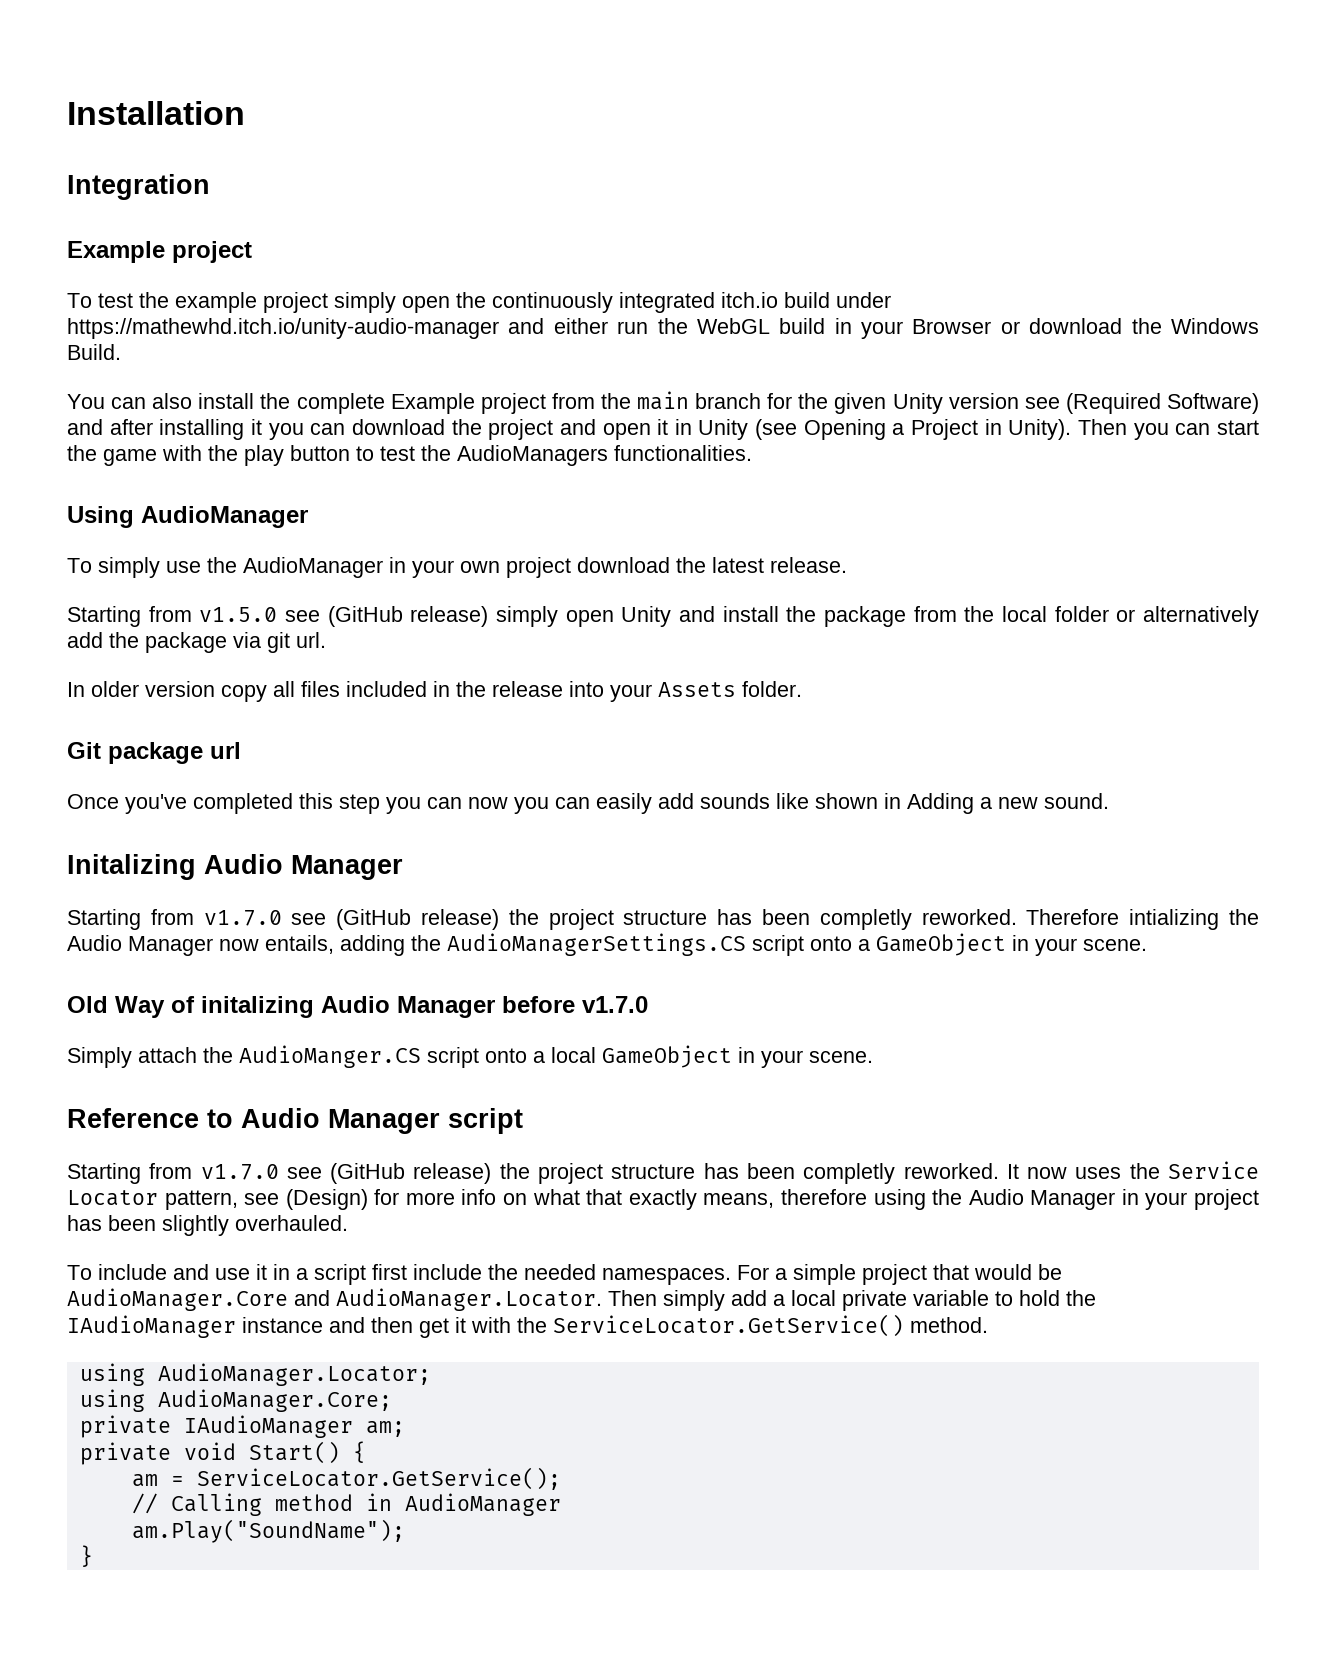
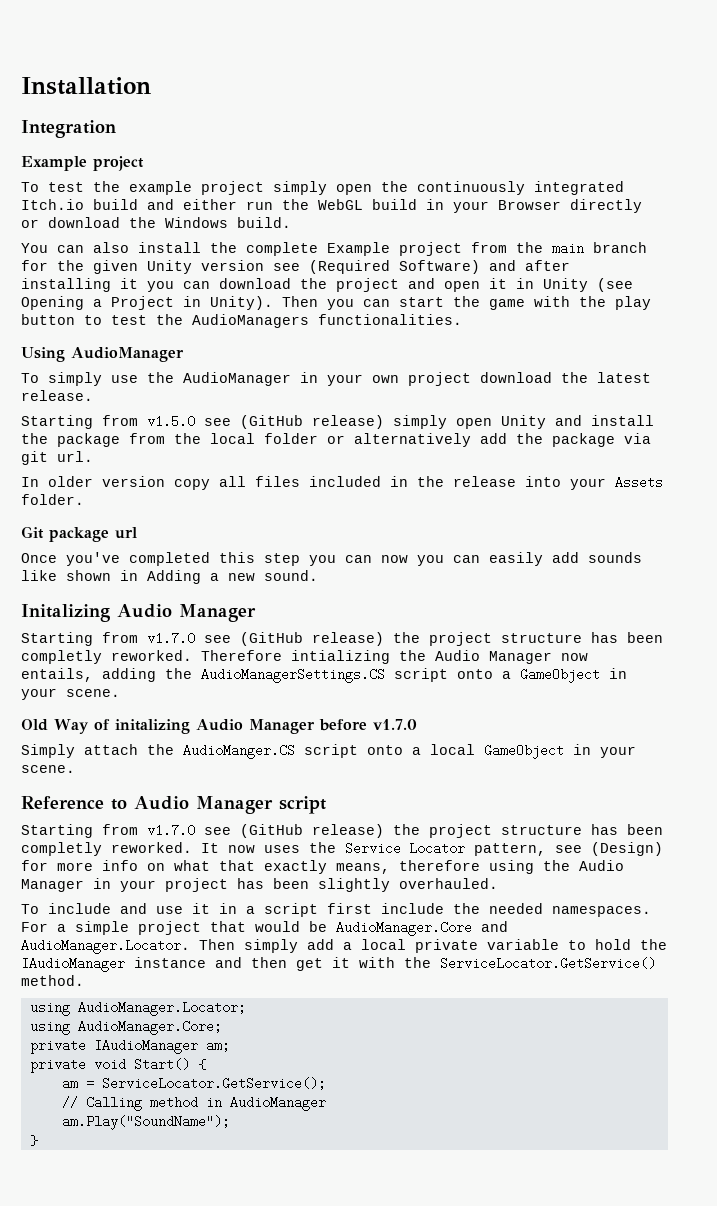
- To test the example project simply open the continuously integrated itch.io build under https://mathewhd.itch.io/unity-audio-manager and either run the WebGL build in your Browser or download the Windows Build.
+ To test the example project simply open the continuously integrated Itch.io build and either run the WebGL build in your Browser directly or download the Windows build.

